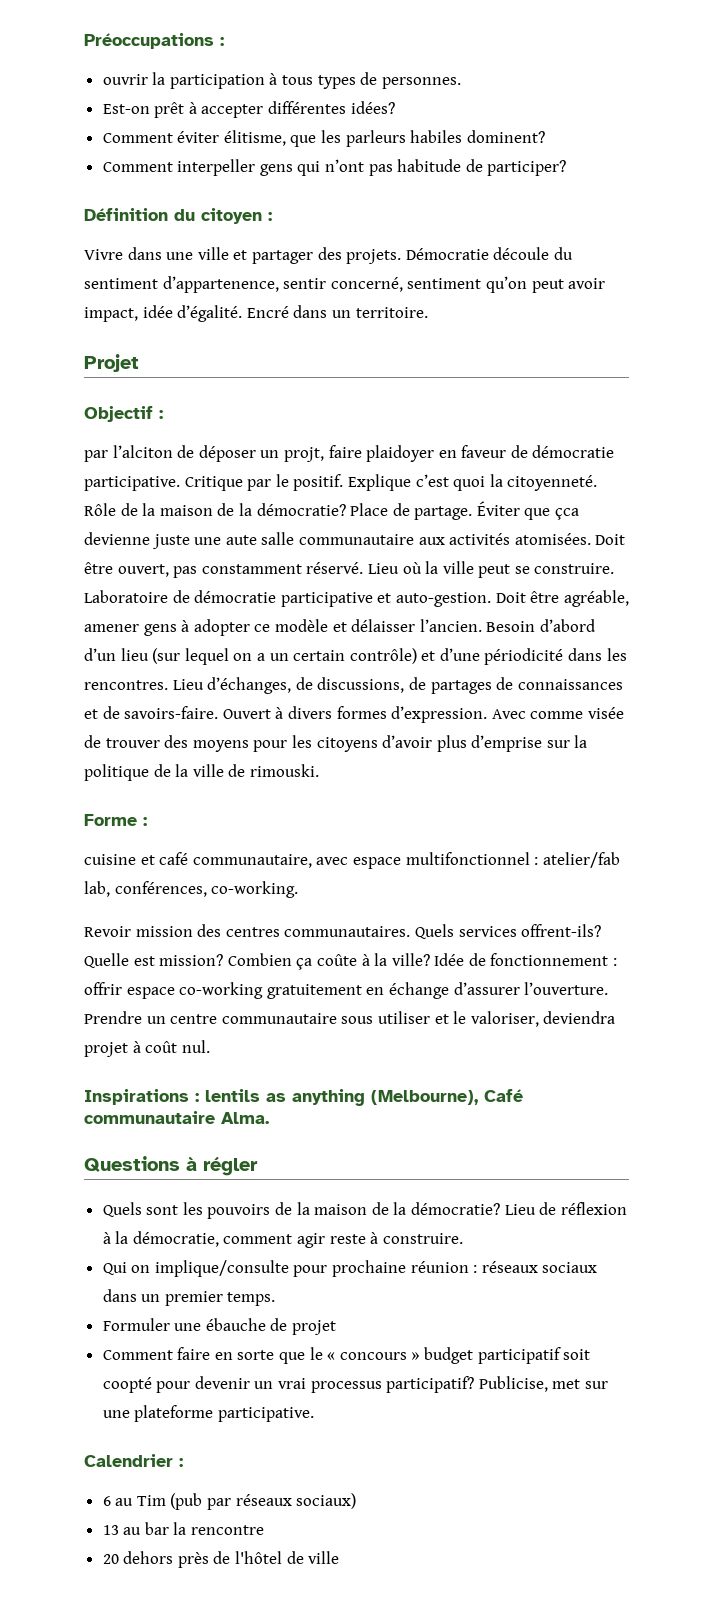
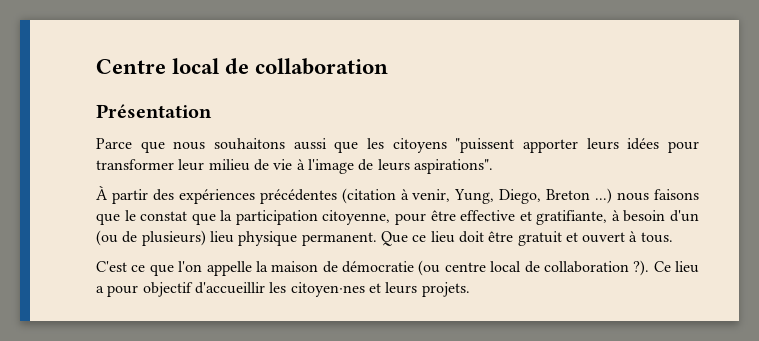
- Préoccupations :
- ouvrir la participation à tous types de personnes.
- Est-on prêt à accepter différentes idées?
- Comment éviter élitisme, que les parleurs habiles dominent?
- Comment interpeller gens qui n’ont pas habitude de participer?
- Définition du citoyen :
- Vivre dans une ville et partager des projets. Démocratie découle du sentiment d’appartenence, sentir concerné, sentiment qu’on peut avoir impact, idée d’égalité. Encré dans un territoire.
- Projet
- Objectif :
- par l’alciton de déposer un projt, faire plaidoyer en faveur de démocratie participative. Critique par le positif. Explique c’est quoi la citoyenneté. Rôle de la maison de la démocratie? Place de partage. Éviter que çca devienne juste une aute salle communautaire aux activités atomisées. Doit être ouvert, pas constamment réservé. Lieu où la ville peut se construire. Laboratoire de démocratie participative et auto-gestion. Doit être agréable, amener gens à adopter ce modèle et délaisser l’ancien. Besoin d’abord d’un lieu (sur lequel on a un certain contrôle) et d’une périodicité dans les rencontres. Lieu d’échanges, de discussions, de partages de connaissances et de savoirs-faire. Ouvert à divers formes d’expression. Avec comme visée de trouver des moyens pour les citoyens d’avoir plus d’emprise sur la politique de la ville de rimouski.
- Forme :
- cuisine et café communautaire, avec espace multifonctionnel : atelier/fab lab, conférences, co-working.
- Revoir mission des centres communautaires. Quels services offrent-ils? Quelle est mission? Combien ça coûte à la ville? Idée de fonctionnement : offrir espace co-working gratuitement en échange d’assurer l’ouverture. Prendre un centre communautaire sous utiliser et le valoriser, deviendra projet à coût nul.
- Inspirations : lentils as anything (Melbourne), Café communautaire Alma.
- Questions à régler
- Quels sont les pouvoirs de la maison de la démocratie? Lieu de réflexion à la démocratie, comment agir reste à construire.
- Qui on implique/consulte pour prochaine réunion : réseaux sociaux dans un premier temps.
- Formuler une ébauche de projet
- Comment faire en sorte que le « concours » budget participatif soit coopté pour devenir un vrai processus participatif? Publicise, met sur une plateforme participative.
- Calendrier :
- 6 au Tim (pub par réseaux sociaux)
- 13 au bar la rencontre
- 20 dehors près de l'hôtel de ville
+ Centre local de collaboration
+ Présentation
+ Parce que nous souhaitons aussi que les citoyens "puissent apporter leurs idées pour transformer leur milieu de vie à l'image de leurs aspirations".
+ À partir des expériences précédentes (citation à venir, Yung, Diego, Breton ...) nous faisons que le constat que la participation citoyenne, pour être effective et gratifiante, à besoin d'un (ou de plusieurs) lieu physique permanent. Que ce lieu doit être gratuit et ouvert à tous.
+ C'est ce que l'on appelle la maison de démocratie (ou centre local de collaboration ?). Ce lieu a pour objectif d'accueillir les citoyen·nes et leurs projets.

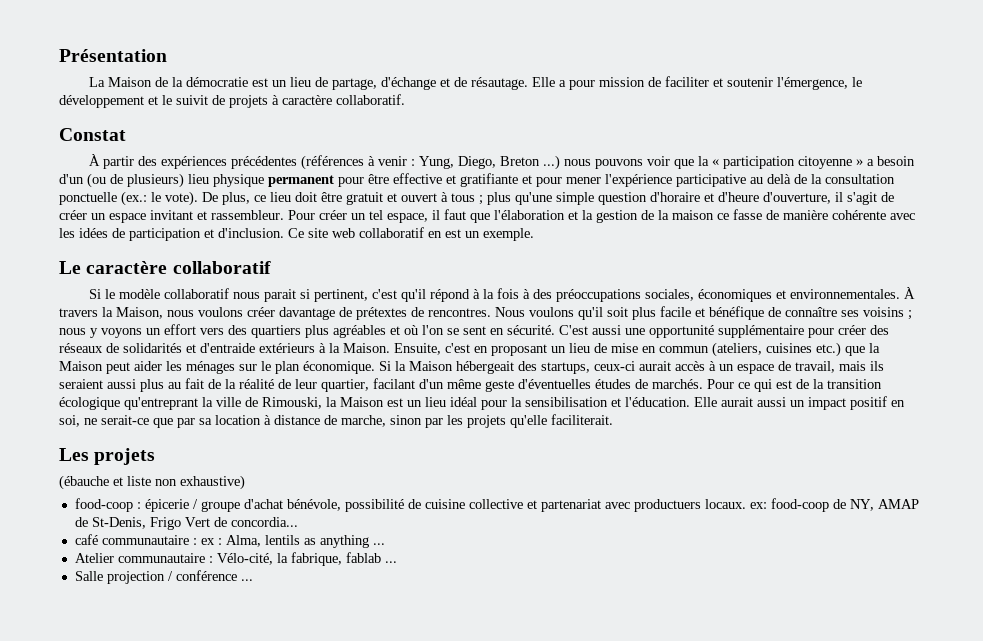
- Centre local de collaboration
  Présentation
- Parce que nous souhaitons aussi que les citoyens "puissent apporter leurs idées pour transformer leur milieu de vie à l'image de leurs aspirations".
+ La Maison de la démocratie est un lieu de partage, d'échange et de résautage. Elle a pour mission de faciliter et soutenir l'émergence, le développement et le suivit de projets à caractère collaboratif.
+ Constat
- À partir des expériences précédentes (citation à venir, Yung, Diego, Breton ...) nous faisons que le constat que la participation citoyenne, pour être effective et gratifiante, à besoin d'un (ou de plusieurs) lieu physique permanent. Que ce lieu doit être gratuit et ouvert à tous.
- C'est ce que l'on appelle la maison de démocratie (ou centre local de collaboration ?). Ce lieu a pour objectif d'accueillir les citoyen·nes et leurs projets.
+ À partir des expériences précédentes (références à venir : Yung, Diego, Breton ...) nous pouvons voir que la « participation citoyenne » a besoin d'un (ou de plusieurs) lieu physique permanent pour être effective et gratifiante et pour mener l'expérience participative au delà de la consultation ponctuelle (ex.: le vote). De plus, ce lieu doit être gratuit et ouvert à tous ; plus qu'une simple question d'horaire et d'heure d'ouverture, il s'agit de créer un espace invitant et rassembleur. Pour créer un tel espace, il faut que l'élaboration et la gestion de la maison ce fasse de manière cohérente avec les idées de participation et d'inclusion. Ce site web collaboratif en est un exemple.
+ Le caractère collaboratif
+ Si le modèle collaboratif nous parait si pertinent, c'est qu'il répond à la fois à des préoccupations sociales, économiques et environnementales. À travers la Maison, nous voulons créer davantage de prétextes de rencontres. Nous voulons qu'il soit plus facile et bénéfique de connaître ses voisins ; nous y voyons un effort vers des quartiers plus agréables et où l'on se sent en sécurité. C'est aussi une opportunité supplémentaire pour créer des réseaux de solidarités et d'entraide extérieurs à la Maison. Ensuite, c'est en proposant un lieu de mise en commun (ateliers, cuisines etc.) que la Maison peut aider les ménages sur le plan économique. Si la Maison hébergeait des startups, ceux-ci aurait accès à un espace de travail, mais ils seraient aussi plus au fait de la réalité de leur quartier, facilant d'un même geste d'éventuelles études de marchés. Pour ce qui est de la transition écologique qu'entreprant la ville de Rimouski, la Maison est un lieu idéal pour la sensibilisation et l'éducation. Elle aurait aussi un impact positif en soi, ne serait-ce que par sa location à distance de marche, sinon par les projets qu'elle faciliterait.
+ Les projets
+ (ébauche et liste non exhaustive)
+ food-coop : épicerie / groupe d'achat bénévole, possibilité de cuisine collective et partenariat avec productuers locaux. ex: food-coop de NY, AMAP de St-Denis, Frigo Vert de concordia...
+ café communautaire : ex : Alma, lentils as anything ...
+ Atelier communautaire : Vélo-cité, la fabrique, fablab ...
+ Salle projection / conférence ...

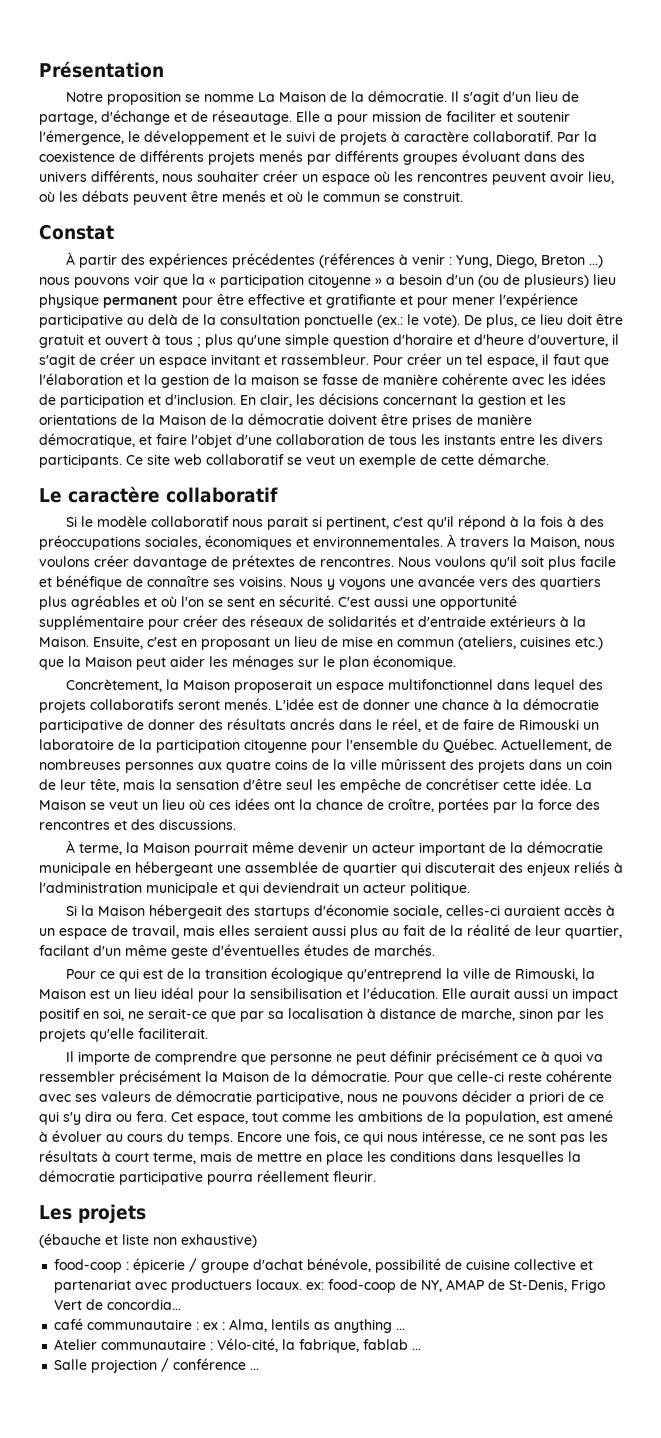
- La Maison de la démocratie est un lieu de partage, d'échange et de résautage.
+ Notre proposition se nomme La Maison de la démocratie. Il s'agit d'un lieu de partage, d'échange et de réseautage.
- Elle a pour mission de faciliter et soutenir l'émergence, le développement et le suivit de projets à caractère collaboratif.
+ Elle a pour mission de faciliter et soutenir l'émergence, le développement et le suivi de projets à caractère collaboratif. Par la coexistence de différents projets menés par différents groupes évoluant dans des univers différents, nous souhaiter créer un espace où les rencontres peuvent avoir lieu, où les débats peuvent être menés et où le commun se construit.
- Pour créer un tel espace, il faut que l'élaboration et la gestion de la maison ce fasse de manière cohérente avec les idées de participation et d'inclusion.
+ Pour créer un tel espace, il faut que l'élaboration et la gestion de la maison se fasse de manière cohérente avec les idées de participation et d'inclusion.
- Ce site web collaboratif en est un exemple.
+ En clair, les décisions concernant la gestion et les orientations de la Maison de la démocratie doivent être prises de manière démocratique, et faire l'objet d'une collaboration de tous les instants entre les divers participants. Ce site web collaboratif se veut un exemple de cette démarche.
- Nous voulons qu'il soit plus facile et bénéfique de connaître ses voisins ; nous y voyons un effort vers des quartiers plus agréables et où l'on se sent en sécurité.
+ Nous voulons qu'il soit plus facile et bénéfique de connaître ses voisins. Nous y voyons une avancée vers des quartiers plus agréables et où l'on se sent en sécurité.
- Ensuite, c'est en proposant un lieu de mise en commun (ateliers, cuisines etc.) que la Maison peut aider les ménages sur le plan économique. Si la Maison hébergeait des startups, ceux-ci aurait accès à un espace de travail, mais ils seraient aussi plus au fait de la réalité de leur quartier, facilant d'un même geste d'éventuelles études de marchés. Pour ce qui est de la transition écologique qu'entreprant la ville de Rimouski, la Maison est un lieu idéal pour la sensibilisation et l'éducation.
+ Ensuite, c'est en proposant un lieu de mise en commun (ateliers, cuisines etc.) que la Maison peut aider les ménages sur le plan économique.
+ Concrètement, la Maison proposerait un espace multifonctionnel dans lequel des projets collaboratifs seront menés. L'idée est de donner une chance à la démocratie participative de donner des résultats ancrés dans le réel, et de faire de Rimouski un laboratoire de la participation citoyenne pour l'ensemble du Québec. Actuellement, de nombreuses personnes aux quatre coins de la ville mûrissent des projets dans un coin de leur tête, mais la sensation d'être seul les empêche de concrétiser cette idée. La Maison se veut un lieu où ces idées ont la chance de croître, portées par la force des rencontres et des discussions.
+ À terme, la Maison pourrait même devenir un acteur important de la démocratie municipale en hébergeant une assemblée de quartier qui discuterait des enjeux reliés à l'administration municipale et qui deviendrait un acteur politique.
+ Si la Maison hébergeait des startups d'économie sociale, celles-ci auraient accès à un espace de travail, mais elles seraient aussi plus au fait de la réalité de leur quartier, facilant d'un même geste d'éventuelles études de marchés.
+ Pour ce qui est de la transition écologique qu'entreprend la ville de Rimouski, la Maison est un lieu idéal pour la sensibilisation et l'éducation.
- Elle aurait aussi un impact positif en soi, ne serait-ce que par sa location à distance de marche, sinon par les projets qu'elle faciliterait.
+ Elle aurait aussi un impact positif en soi, ne serait-ce que par sa localisation à distance de marche, sinon par les projets qu'elle faciliterait.
+ Il importe de comprendre que personne ne peut définir précisément ce à quoi va ressembler précisément la Maison de la démocratie. Pour que celle-ci reste cohérente avec ses valeurs de démocratie participative, nous ne pouvons décider a priori de ce qui s'y dira ou fera. Cet espace, tout comme les ambitions de la population, est amené à évoluer au cours du temps. Encore une fois, ce qui nous intéresse, ce ne sont pas les résultats à court terme, mais de mettre en place les conditions dans lesquelles la démocratie participative pourra réellement fleurir.

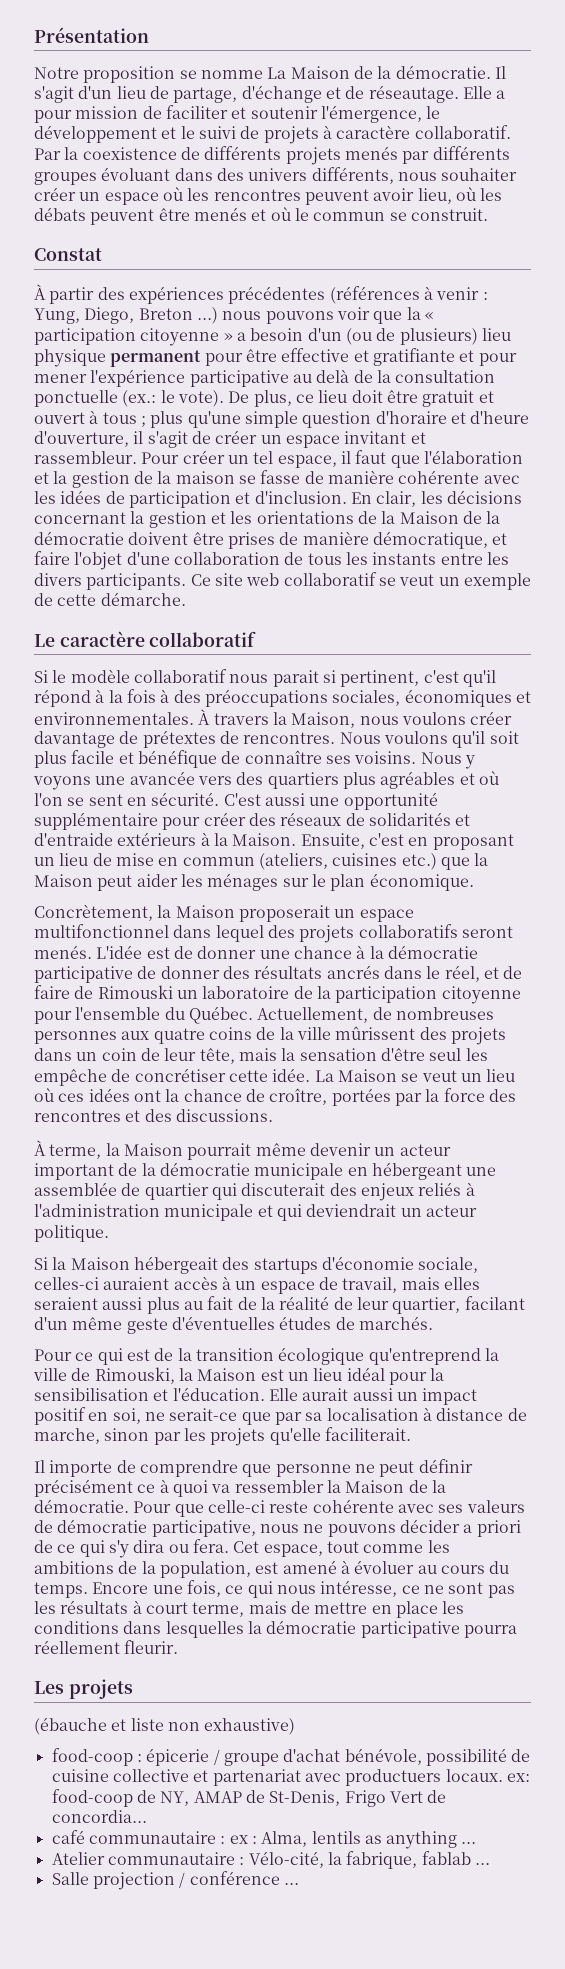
- Il importe de comprendre que personne ne peut définir précisément ce à quoi va ressembler précisément la Maison de la démocratie.
+ Il importe de comprendre que personne ne peut définir précisément ce à quoi va ressembler la Maison de la démocratie.

